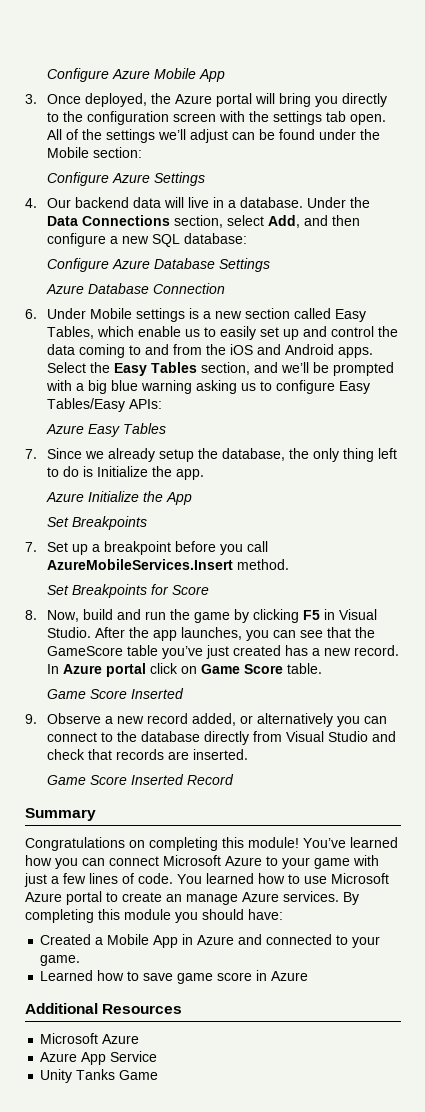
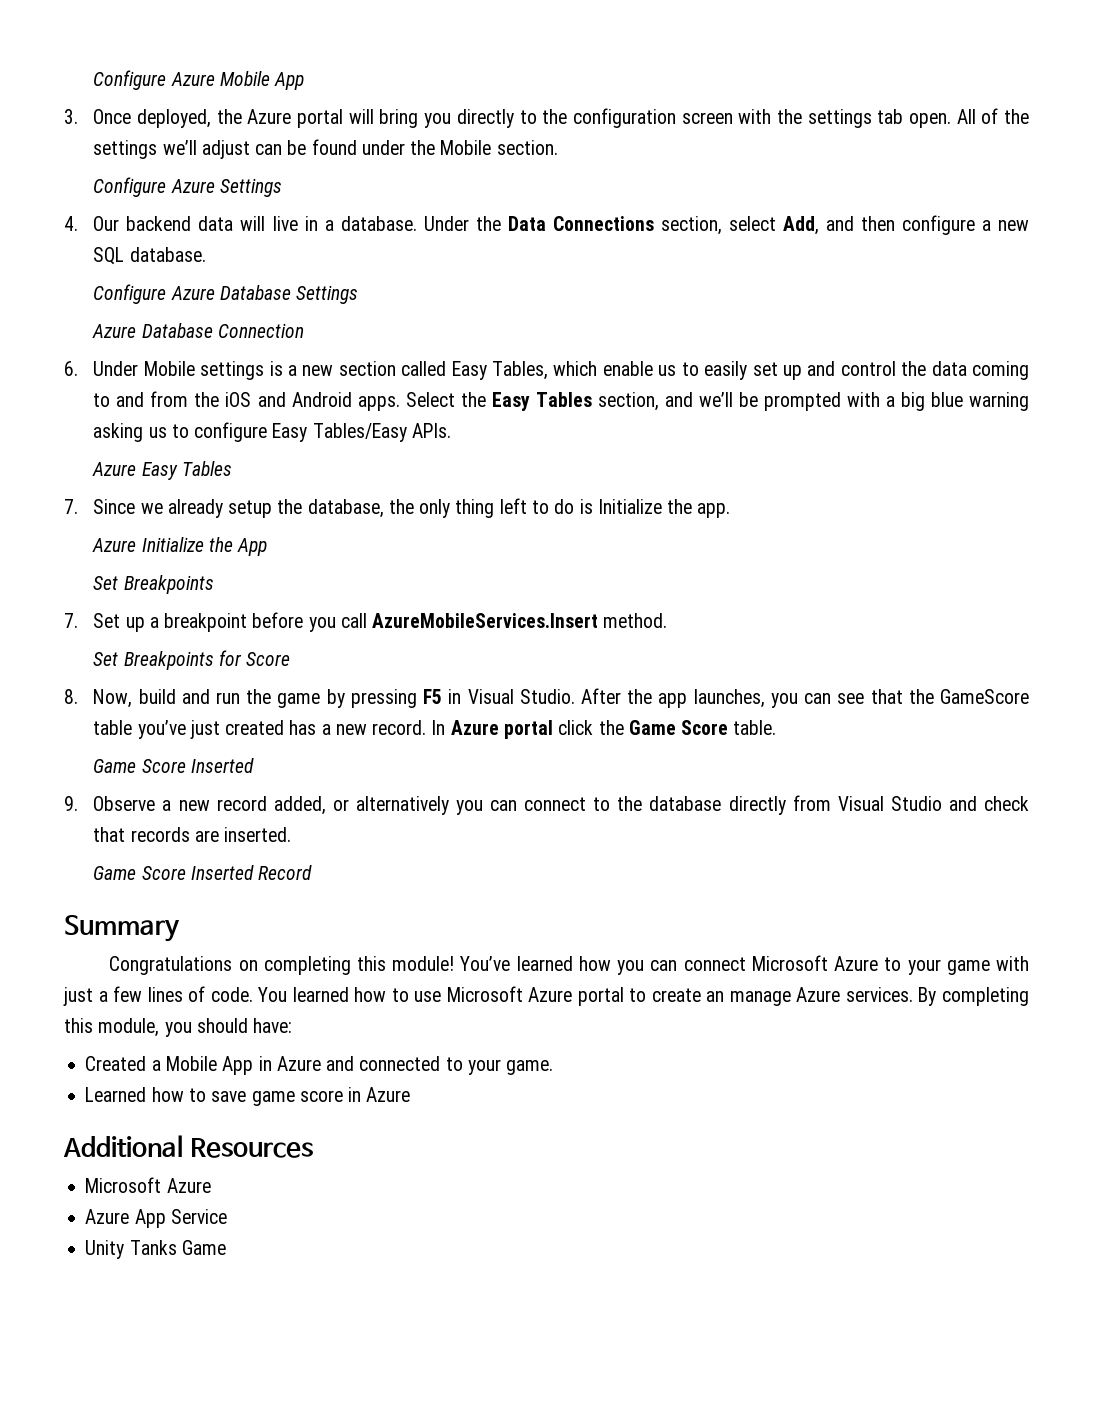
- All of the settings we’ll adjust can be found under the Mobile section:
+ All of the settings we’ll adjust can be found under the Mobile section.
- Under the Data Connections section, select Add, and then configure a new SQL database:
+ Under the Data Connections section, select Add, and then configure a new SQL database.
- Select the Easy Tables section, and we’ll be prompted with a big blue warning asking us to configure Easy Tables/Easy APIs:
+ Select the Easy Tables section, and we’ll be prompted with a big blue warning asking us to configure Easy Tables/Easy APIs.
- 8. Now, build and run the game by clicking F5 in Visual Studio.
+ 8. Now, build and run the game by pressing F5 in Visual Studio.
- In Azure portal click on Game Score table.
+ In Azure portal click the Game Score table.
- By completing this module you should have:
+ By completing this module, you should have:

